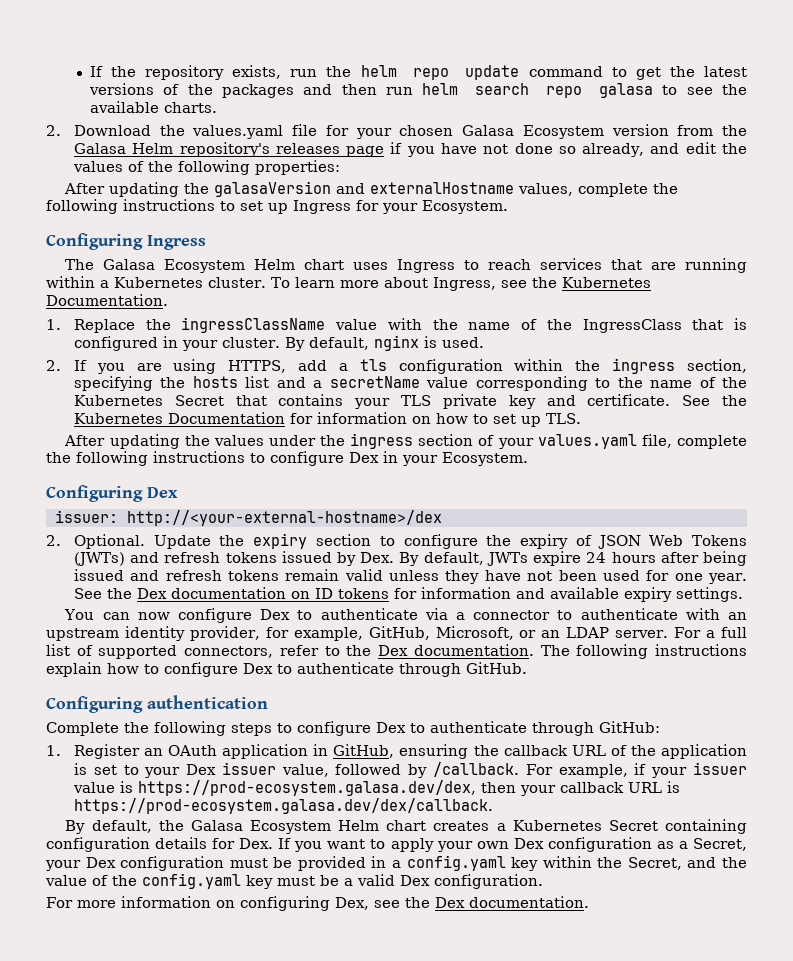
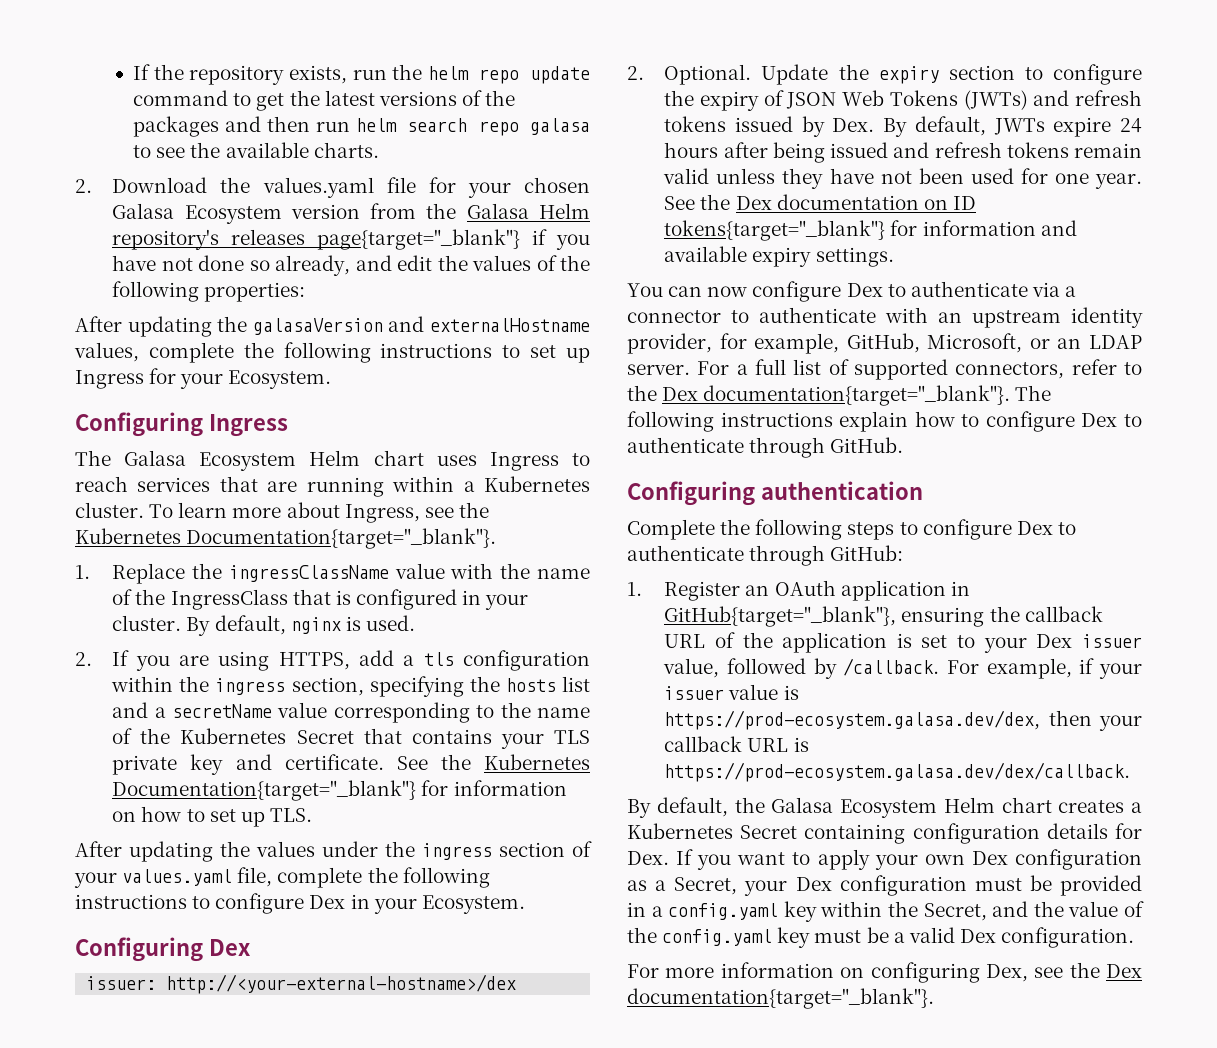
- 2. Download the values.yaml file for your chosen Galasa Ecosystem version from the Galasa Helm repository's releases page if you have not done so already, and edit the values of the following properties:
+ 2. Download the values.yaml file for your chosen Galasa Ecosystem version from the Galasa Helm repository's releases page{target="_blank"} if you have not done so already, and edit the values of the following properties:
- To learn more about Ingress, see the Kubernetes Documentation.
+ To learn more about Ingress, see the Kubernetes Documentation{target="_blank"}.
- See the Kubernetes Documentation for information on how to set up TLS.
+ See the Kubernetes Documentation{target="_blank"} for information on how to set up TLS.
- See the Dex documentation on ID tokens for information and available expiry settings.
+ See the Dex documentation on ID tokens{target="_blank"} for information and available expiry settings.
- For a full list of supported connectors, refer to the Dex documentation.
+ For a full list of supported connectors, refer to the Dex documentation{target="_blank"}.
- 1. Register an OAuth application in GitHub, ensuring the callback URL of the application is set to your Dex issuer value, followed by /callback.
+ 1. Register an OAuth application in GitHub{target="_blank"}, ensuring the callback URL of the application is set to your Dex issuer value, followed by /callback.
- For more information on configuring Dex, see the Dex documentation.
+ For more information on configuring Dex, see the Dex documentation{target="_blank"}.

